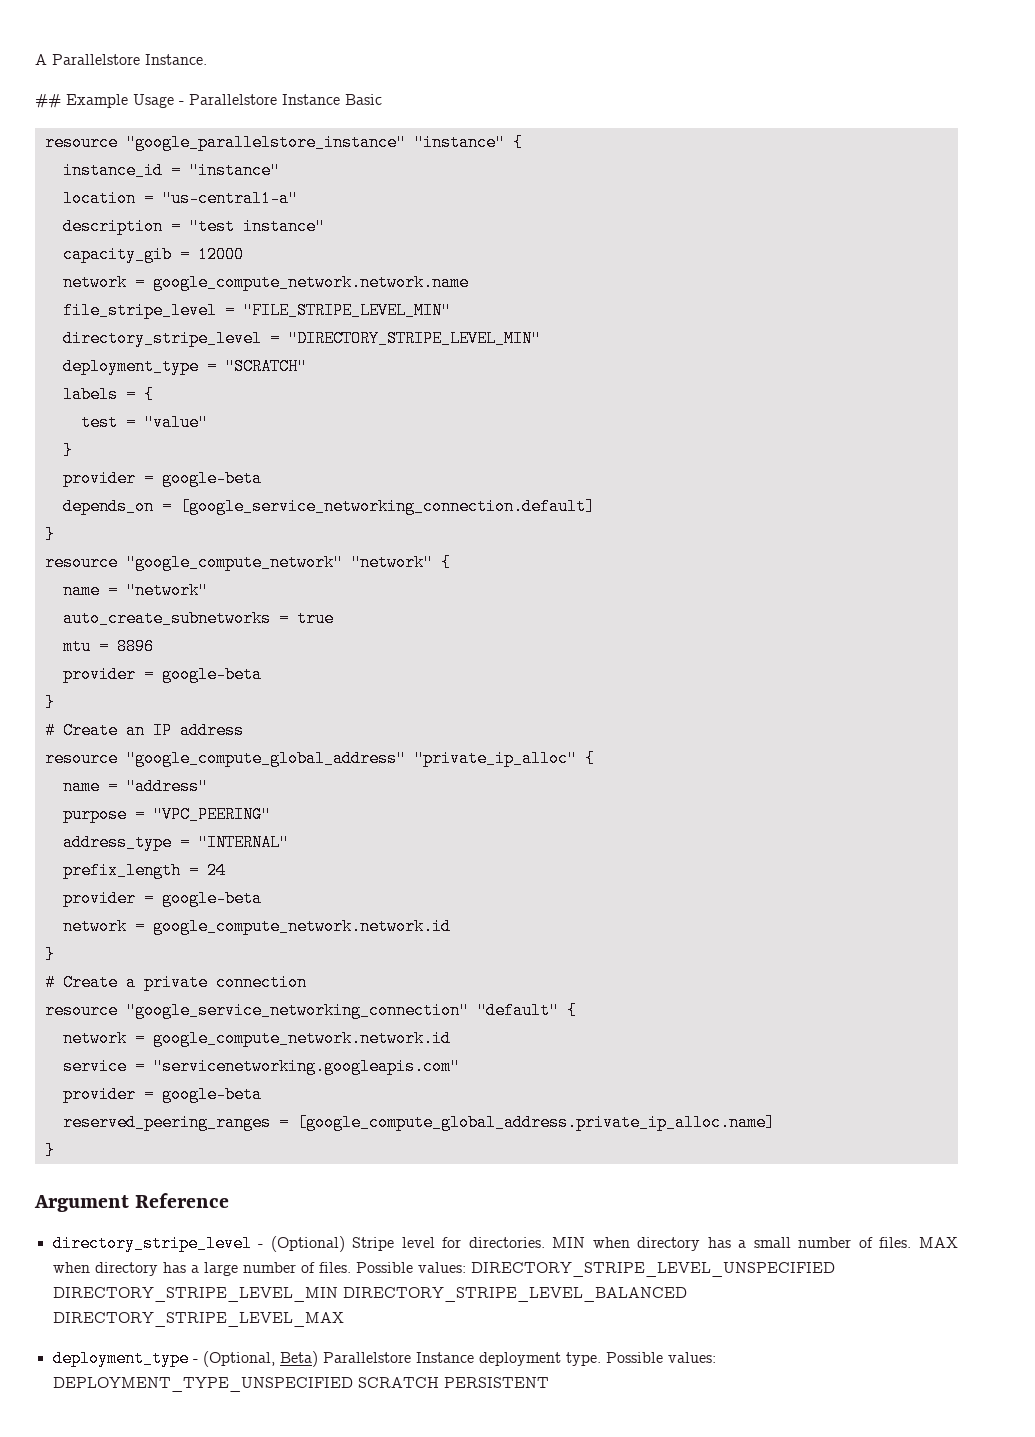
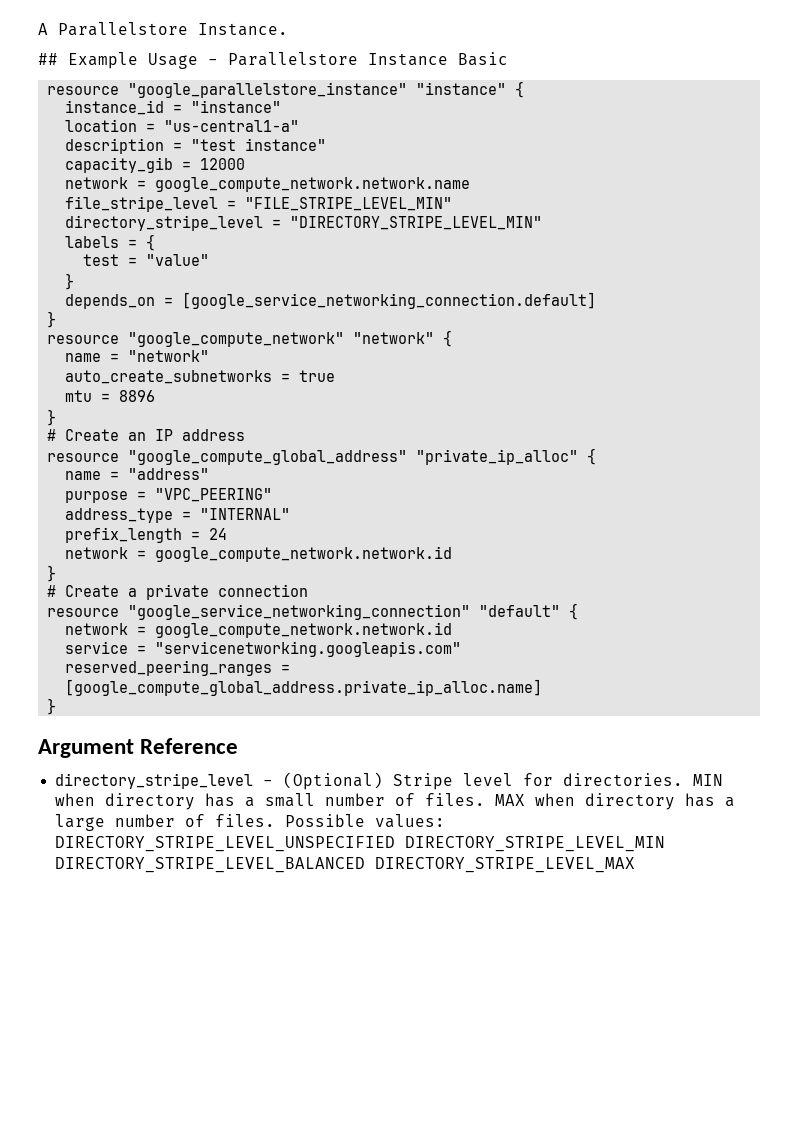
- deployment_type = "SCRATCH"
  test = "value"
  }
- provider = google-beta
  mtu = 8896
- provider = google-beta
  prefix_length = 24
- provider = google-beta
  service = "servicenetworking.googleapis.com"
- provider = google-beta
- deployment_type - (Optional, Beta) Parallelstore Instance deployment type. Possible values: DEPLOYMENT_TYPE_UNSPECIFIED SCRATCH PERSISTENT

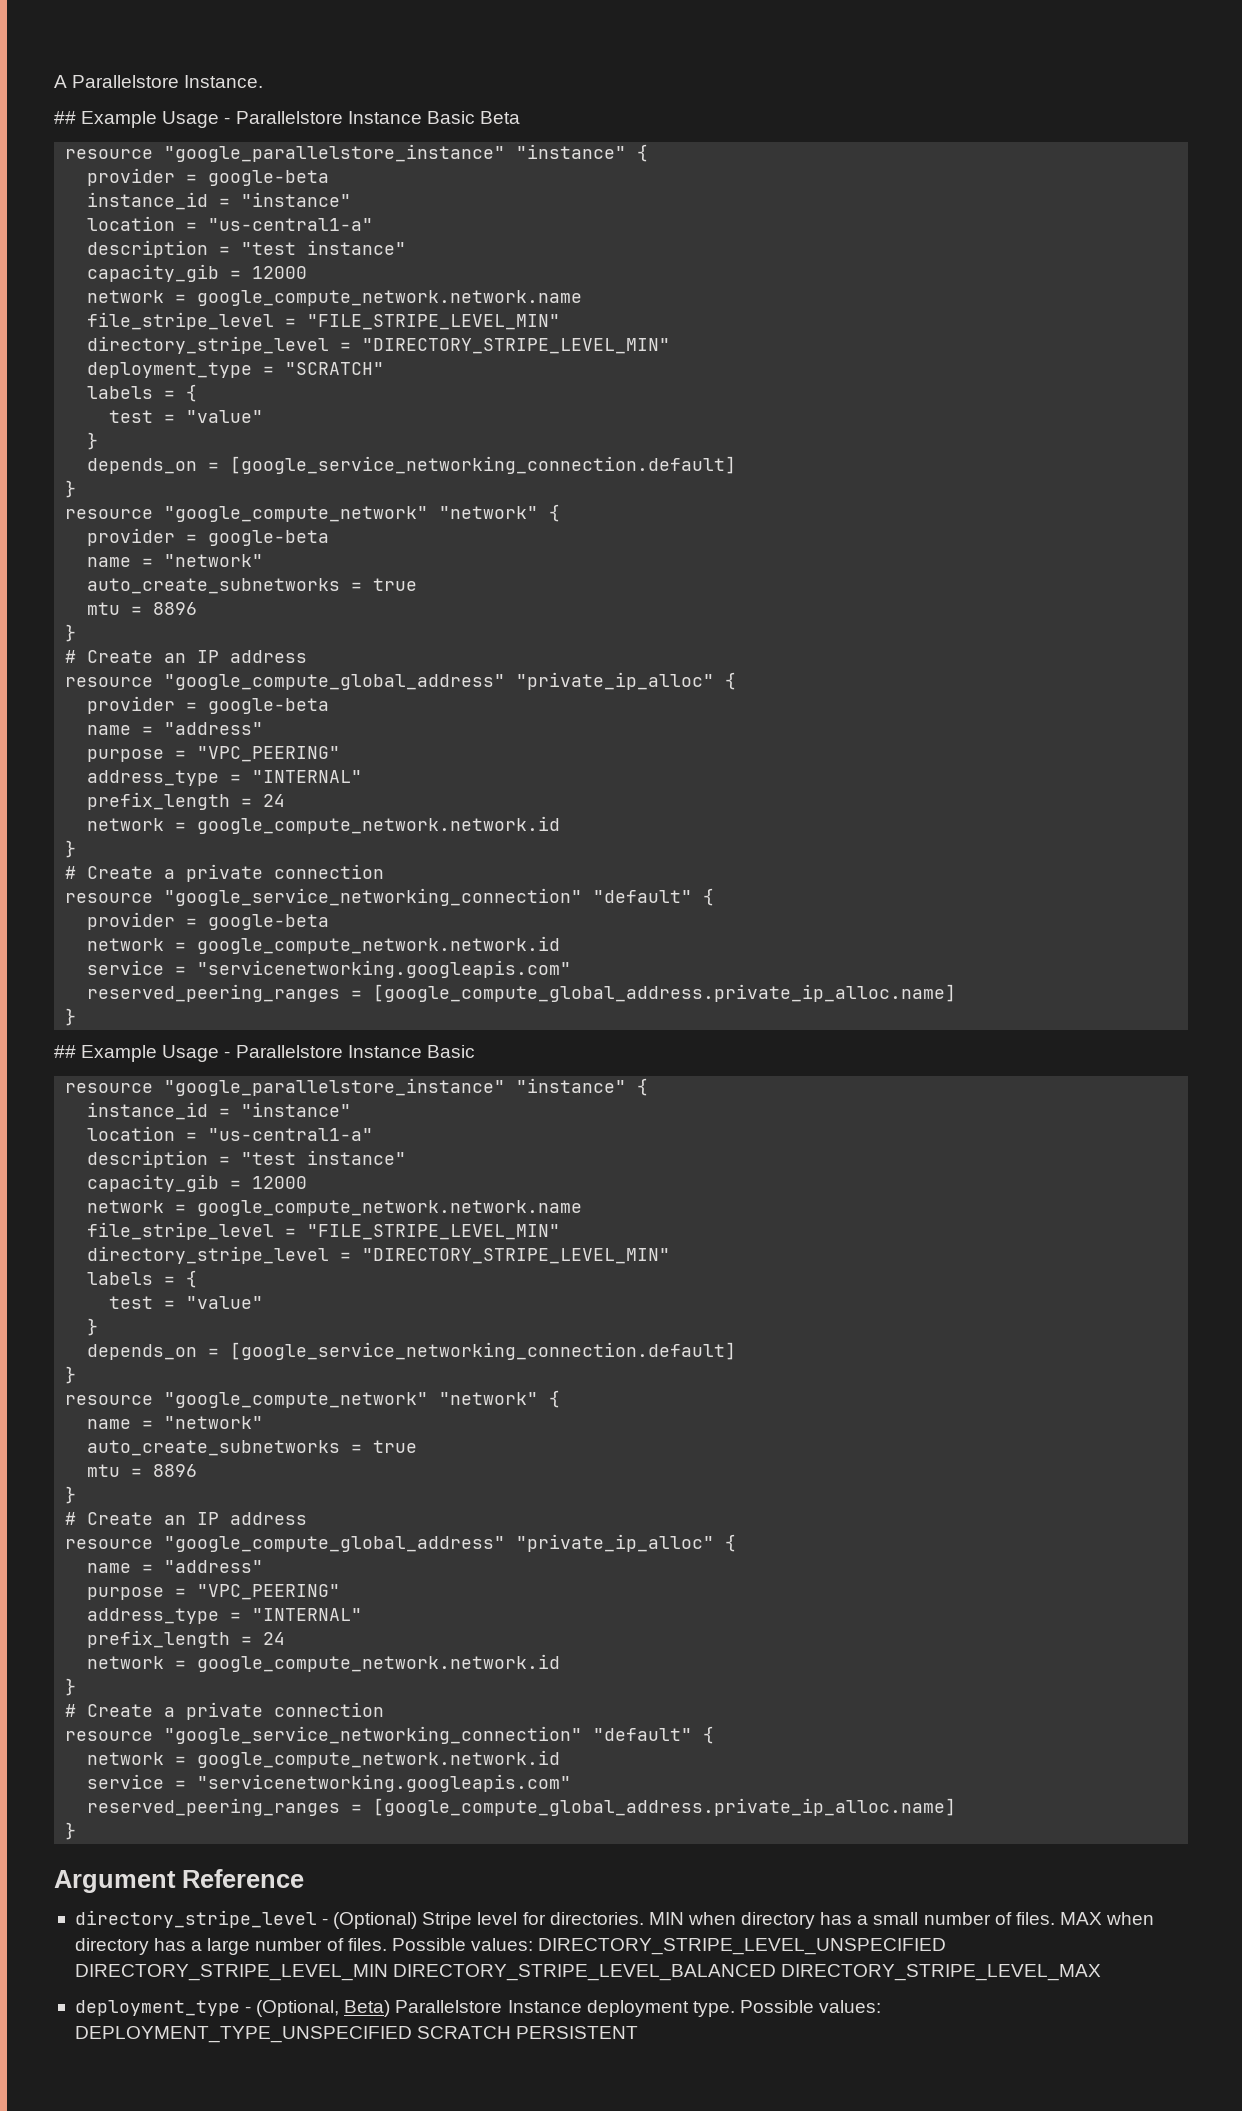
+ ## Example Usage - Parallelstore Instance Basic Beta
+ resource "google_parallelstore_instance" "instance" {
+ provider = google-beta
+ instance_id = "instance"
+ location = "us-central1-a"
+ description = "test instance"
+ capacity_gib = 12000
+ network = google_compute_network.network.name
+ file_stripe_level = "FILE_STRIPE_LEVEL_MIN"
+ directory_stripe_level = "DIRECTORY_STRIPE_LEVEL_MIN"
+ deployment_type = "SCRATCH"
+ labels = {
+ test = "value"
+ }
+ depends_on = [google_service_networking_connection.default]
+ }
+ resource "google_compute_network" "network" {
+ provider = google-beta
+ name = "network"
+ auto_create_subnetworks = true
+ mtu = 8896
+ }
+ # Create an IP address
+ resource "google_compute_global_address" "private_ip_alloc" {
+ provider = google-beta
+ name = "address"
+ purpose = "VPC_PEERING"
+ address_type = "INTERNAL"
+ prefix_length = 24
+ network = google_compute_network.network.id
+ }
+ # Create a private connection
+ resource "google_service_networking_connection" "default" {
+ provider = google-beta
+ network = google_compute_network.network.id
+ service = "servicenetworking.googleapis.com"
+ reserved_peering_ranges = [google_compute_global_address.private_ip_alloc.name]
+ }
+ deployment_type - (Optional, Beta) Parallelstore Instance deployment type. Possible values: DEPLOYMENT_TYPE_UNSPECIFIED SCRATCH PERSISTENT

